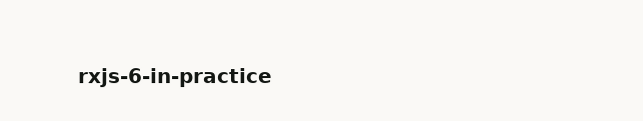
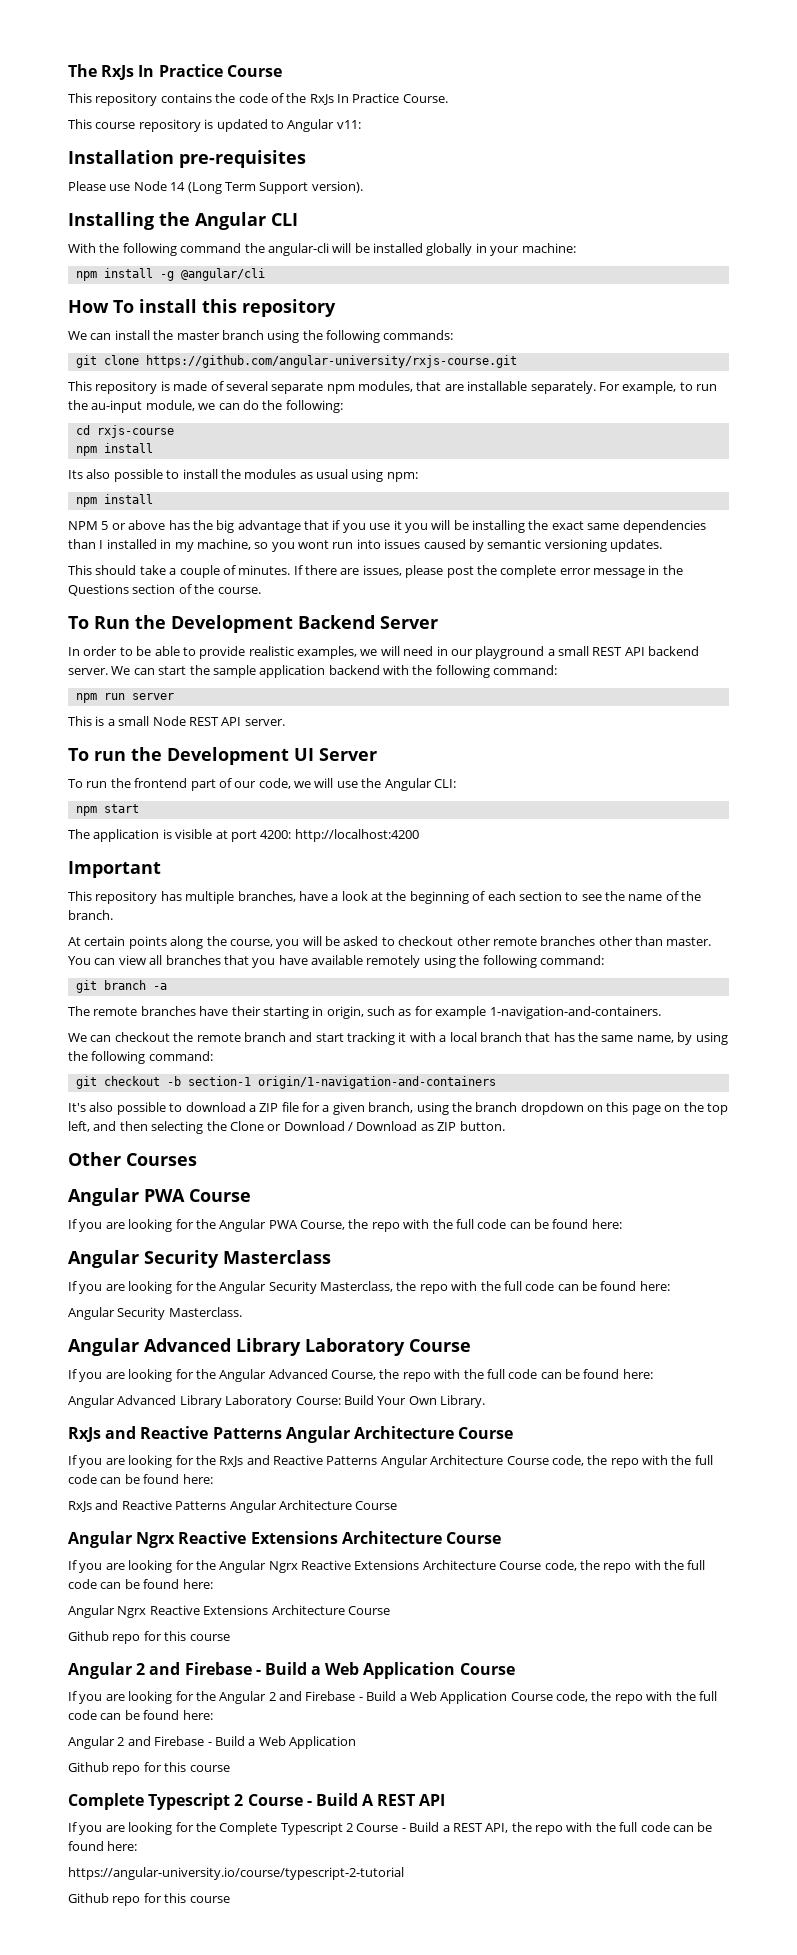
- rxjs-6-in-practice
+ The RxJs In Practice Course
+ This repository contains the code of the RxJs In Practice Course.
+ This course repository is updated to Angular v11:
+ Installation pre-requisites
+ Please use Node 14 (Long Term Support version).
+ Installing the Angular CLI
+ With the following command the angular-cli will be installed globally in your machine:
+ npm install -g @angular/cli
+ How To install this repository
+ We can install the master branch using the following commands:
+ git clone https://github.com/angular-university/rxjs-course.git
+ This repository is made of several separate npm modules, that are installable separately. For example, to run the au-input module, we can do the following:
+ cd rxjs-course
+ npm install
+ Its also possible to install the modules as usual using npm:
+ npm install
+ NPM 5 or above has the big advantage that if you use it you will be installing the exact same dependencies than I installed in my machine, so you wont run into issues caused by semantic versioning updates.
+ This should take a couple of minutes. If there are issues, please post the complete error message in the Questions section of the course.
+ To Run the Development Backend Server
+ In order to be able to provide realistic examples, we will need in our playground a small REST API backend server. We can start the sample application backend with the following command:
+ npm run server
+ This is a small Node REST API server.
+ To run the Development UI Server
+ To run the frontend part of our code, we will use the Angular CLI:
+ npm start
+ The application is visible at port 4200: http://localhost:4200
+ Important
+ This repository has multiple branches, have a look at the beginning of each section to see the name of the branch.
+ At certain points along the course, you will be asked to checkout other remote branches other than master. You can view all branches that you have available remotely using the following command:
+ git branch -a
+ The remote branches have their starting in origin, such as for example 1-navigation-and-containers.
+ We can checkout the remote branch and start tracking it with a local branch that has the same name, by using the following command:
+ git checkout -b section-1 origin/1-navigation-and-containers
+ It's also possible to download a ZIP file for a given branch, using the branch dropdown on this page on the top left, and then selecting the Clone or Download / Download as ZIP button.
+ Other Courses
+ Angular PWA Course
+ If you are looking for the Angular PWA Course, the repo with the full code can be found here:
+ Angular Security Masterclass
+ If you are looking for the Angular Security Masterclass, the repo with the full code can be found here:
+ Angular Security Masterclass.
+ Angular Advanced Library Laboratory Course
+ If you are looking for the Angular Advanced Course, the repo with the full code can be found here:
+ Angular Advanced Library Laboratory Course: Build Your Own Library.
+ RxJs and Reactive Patterns Angular Architecture Course
+ If you are looking for the RxJs and Reactive Patterns Angular Architecture Course code, the repo with the full code can be found here:
+ RxJs and Reactive Patterns Angular Architecture Course
+ Angular Ngrx Reactive Extensions Architecture Course
+ If you are looking for the Angular Ngrx Reactive Extensions Architecture Course code, the repo with the full code can be found here:
+ Angular Ngrx Reactive Extensions Architecture Course
+ Github repo for this course
+ Angular 2 and Firebase - Build a Web Application Course
+ If you are looking for the Angular 2 and Firebase - Build a Web Application Course code, the repo with the full code can be found here:
+ Angular 2 and Firebase - Build a Web Application
+ Github repo for this course
+ Complete Typescript 2 Course - Build A REST API
+ If you are looking for the Complete Typescript 2 Course - Build a REST API, the repo with the full code can be found here:
+ https://angular-university.io/course/typescript-2-tutorial
+ Github repo for this course

